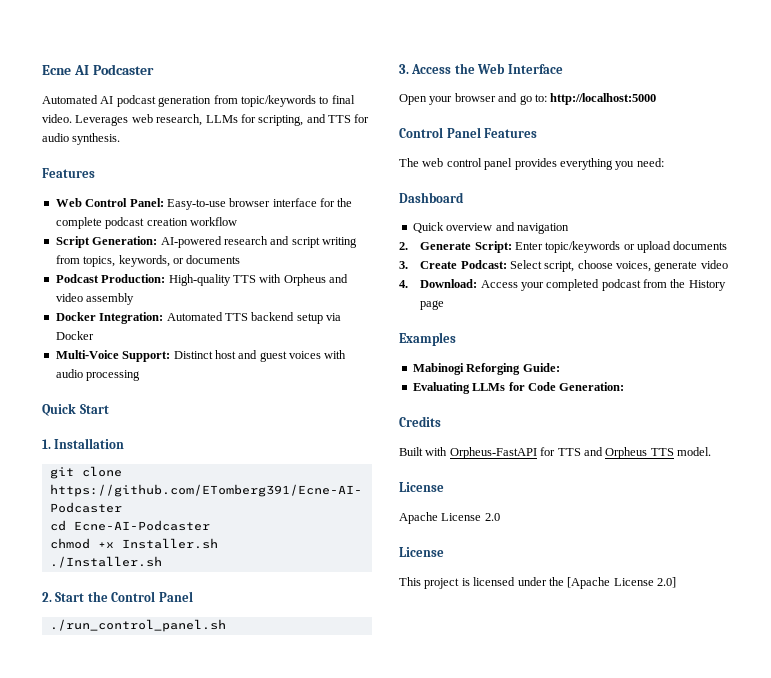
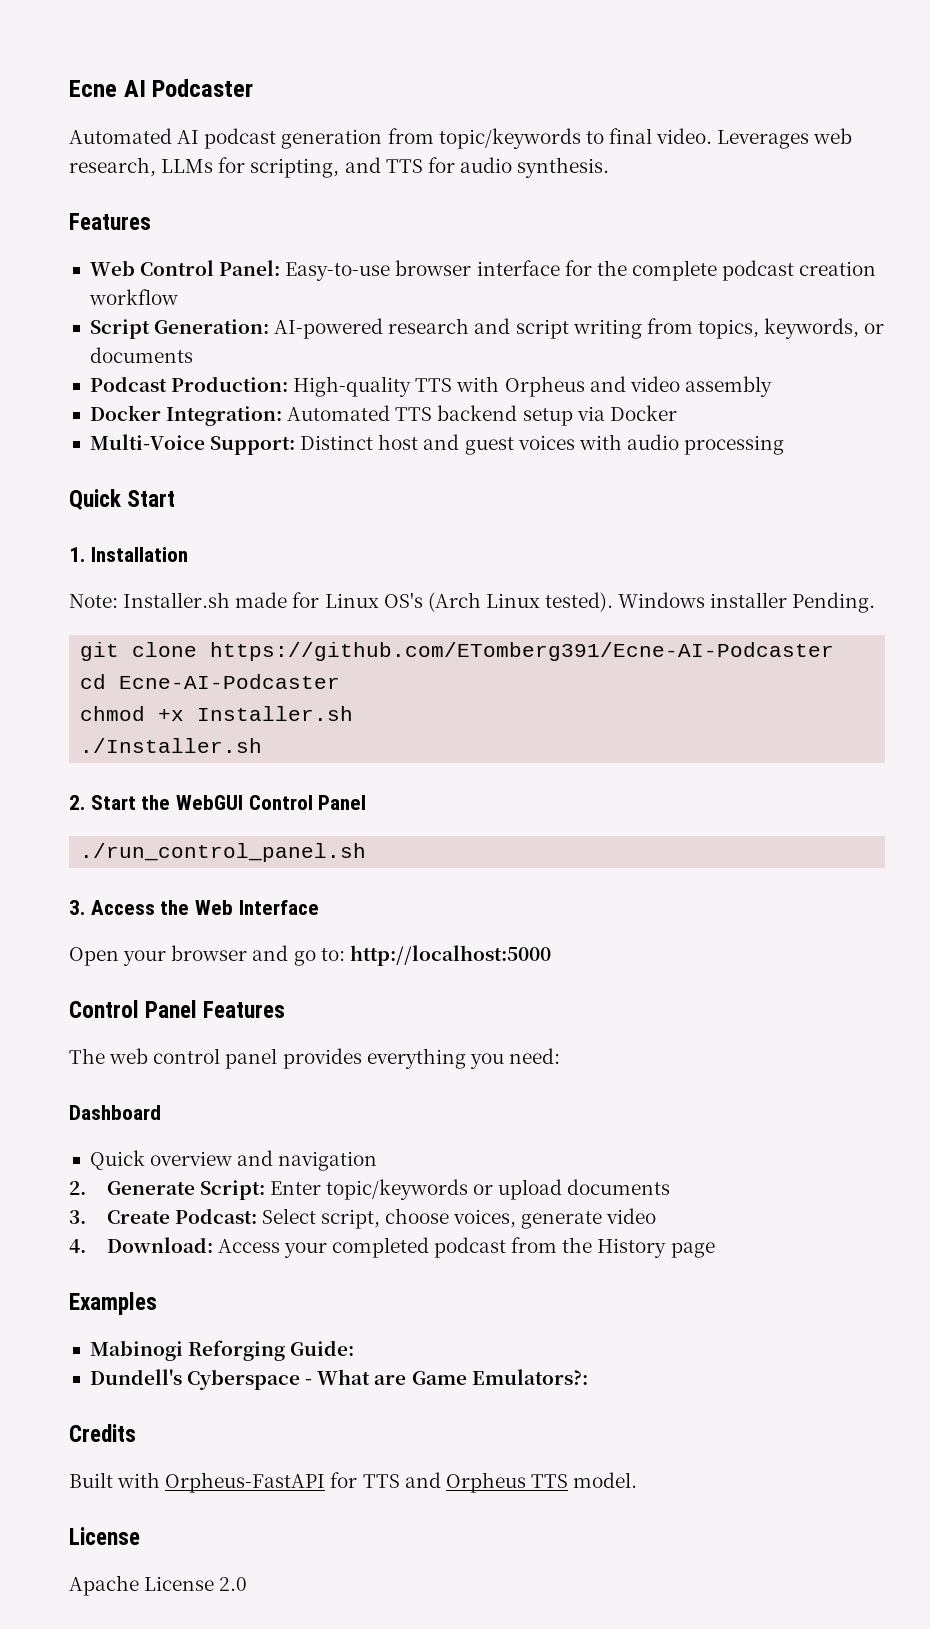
+ Note: Installer.sh made for Linux OS's (Arch Linux tested). Windows installer Pending.
- 2. Start the Control Panel
+ 2. Start the WebGUI Control Panel
- Evaluating LLMs for Code Generation:
+ Dundell's Cyberspace - What are Game Emulators?:
  Apache License 2.0
- License
- This project is licensed under the [Apache License 2.0]

